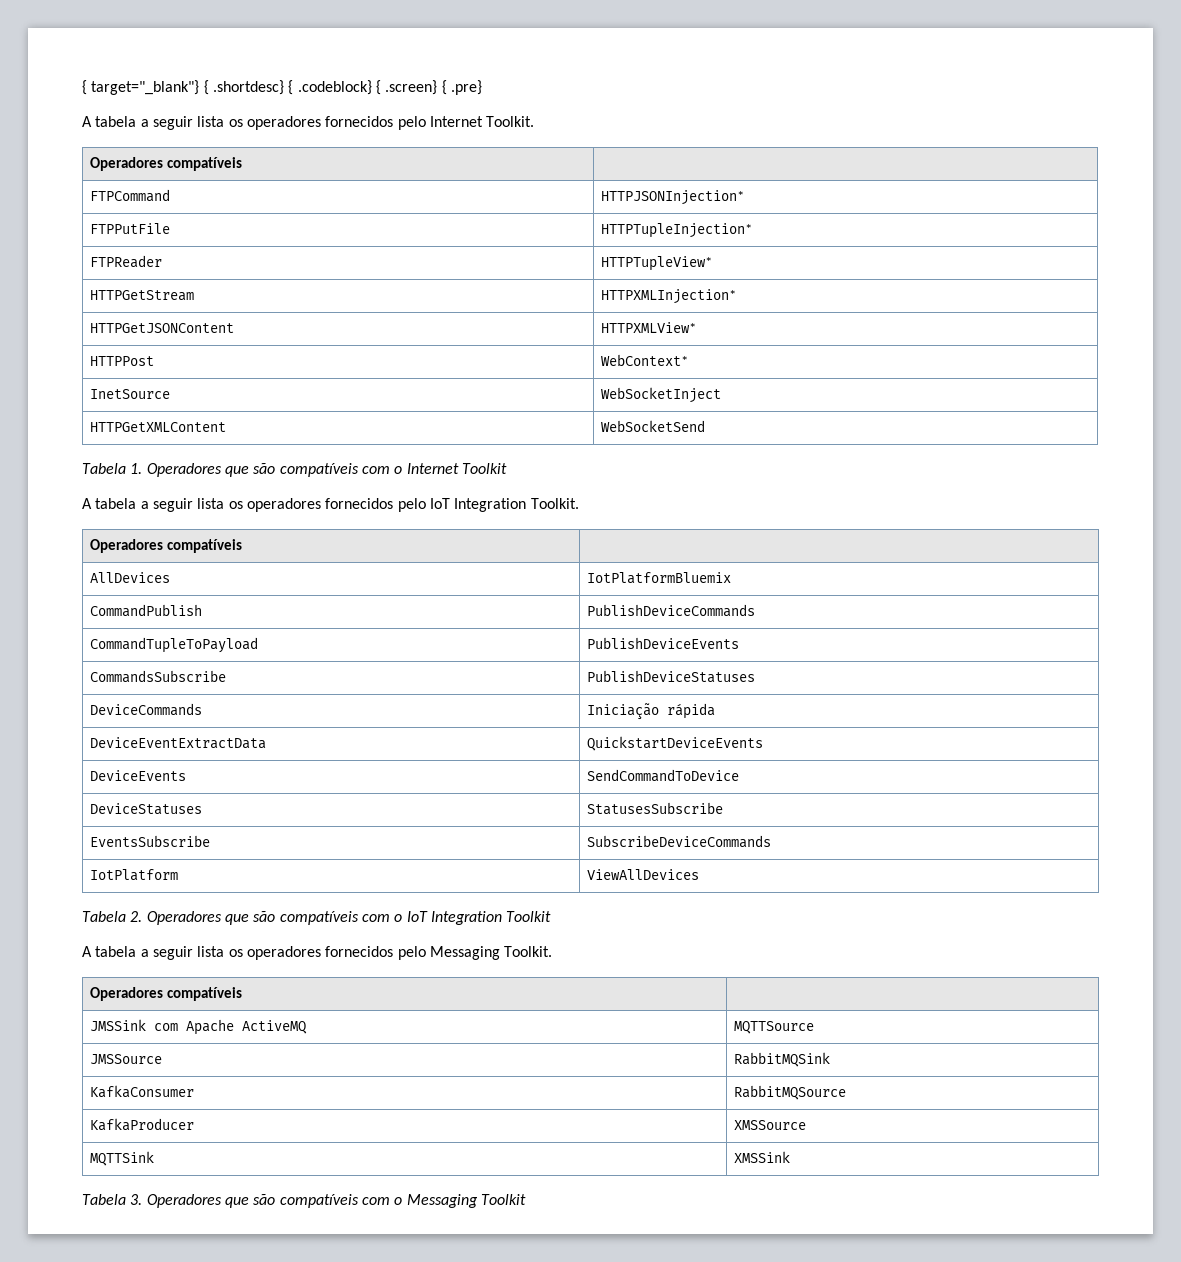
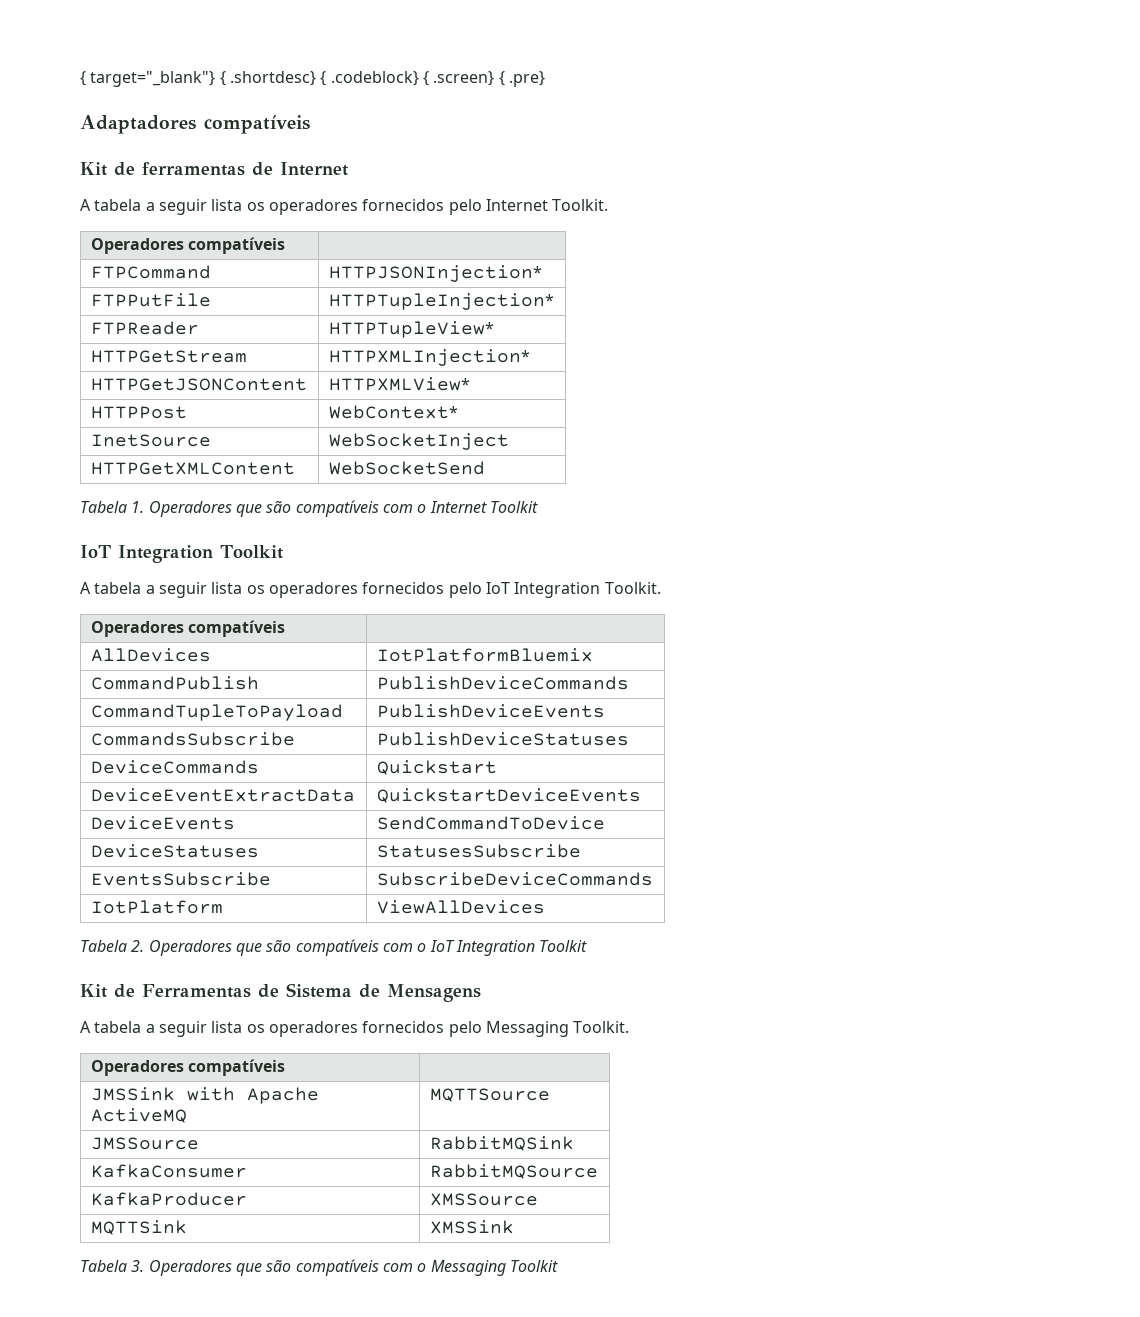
+ Adaptadores compatíveis
+ Kit de ferramentas de Internet
  Tabela 1. Operadores que são compatíveis com o Internet Toolkit
+ IoT Integration Toolkit
- DeviceCommands | Iniciação rápida
+ DeviceCommands | Quickstart
+ Kit de Ferramentas de Sistema de Mensagens
- JMSSink com Apache ActiveMQ | MQTTSource
+ JMSSink with Apache ActiveMQ | MQTTSource

